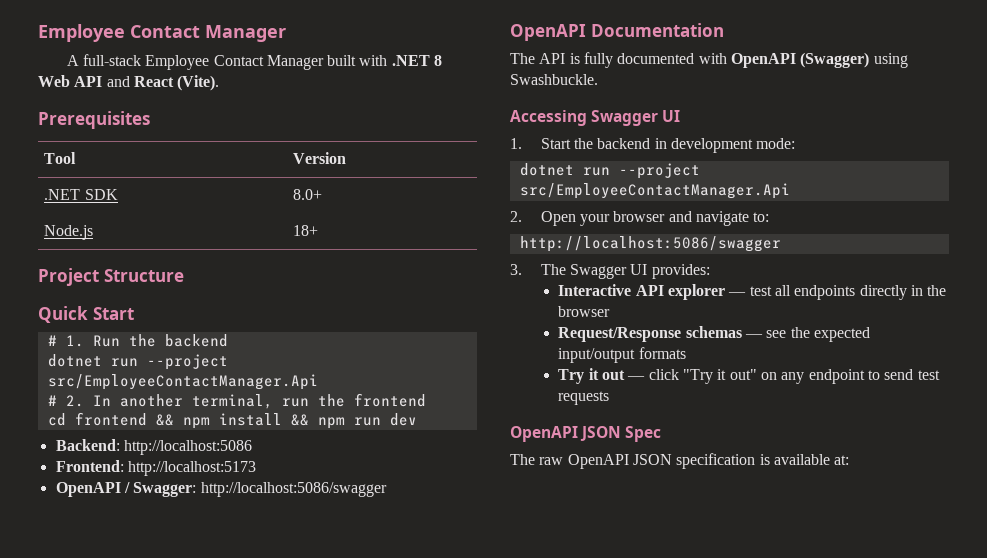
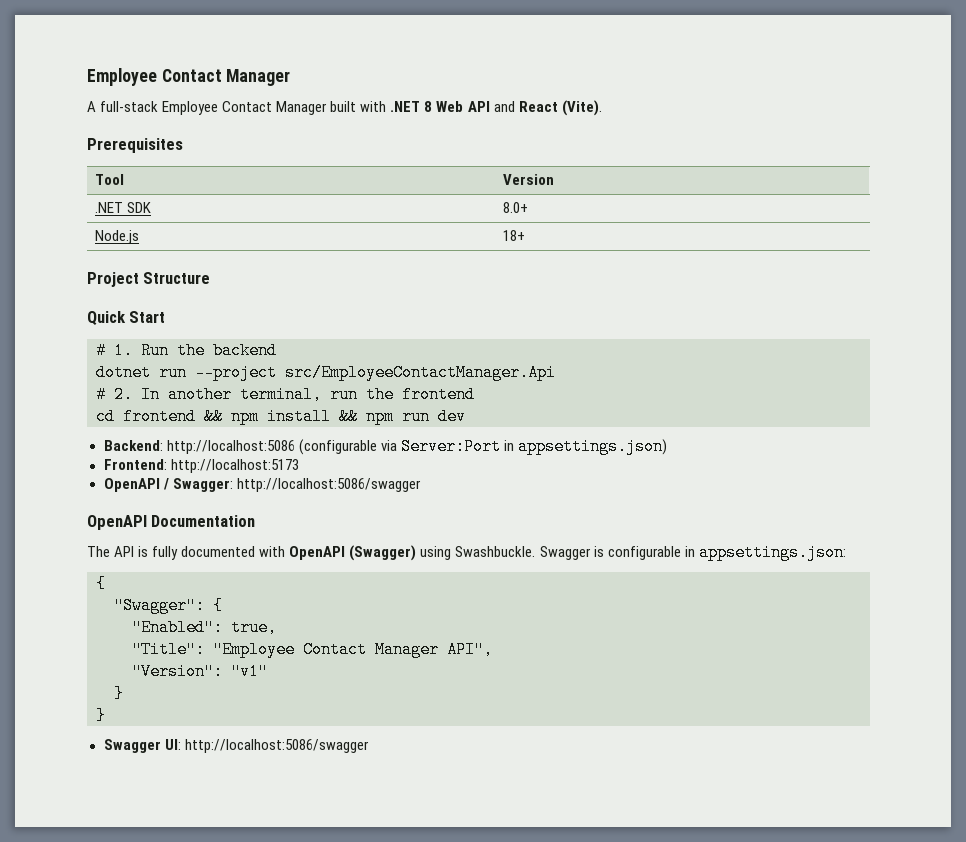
- Backend: http://localhost:5086
+ Backend: http://localhost:5086 (configurable via Server:Port in appsettings.json)
- The API is fully documented with OpenAPI (Swagger) using Swashbuckle.
- Accessing Swagger UI
- 1. Start the backend in development mode:
- dotnet run --project src/EmployeeContactManager.Api
- 2. Open your browser and navigate to:
- http://localhost:5086/swagger
- 3. The Swagger UI provides:
- Interactive API explorer — test all endpoints directly in the browser
- Request/Response schemas — see the expected input/output formats
- Try it out — click "Try it out" on any endpoint to send test requests
- OpenAPI JSON Spec
- The raw OpenAPI JSON specification is available at:
+ The API is fully documented with OpenAPI (Swagger) using Swashbuckle. Swagger is configurable in appsettings.json:
+ {
+ "Swagger": {
+ "Enabled": true,
+ "Title": "Employee Contact Manager API",
+ "Version": "v1"
+ }
+ }
+ Swagger UI: http://localhost:5086/swagger

